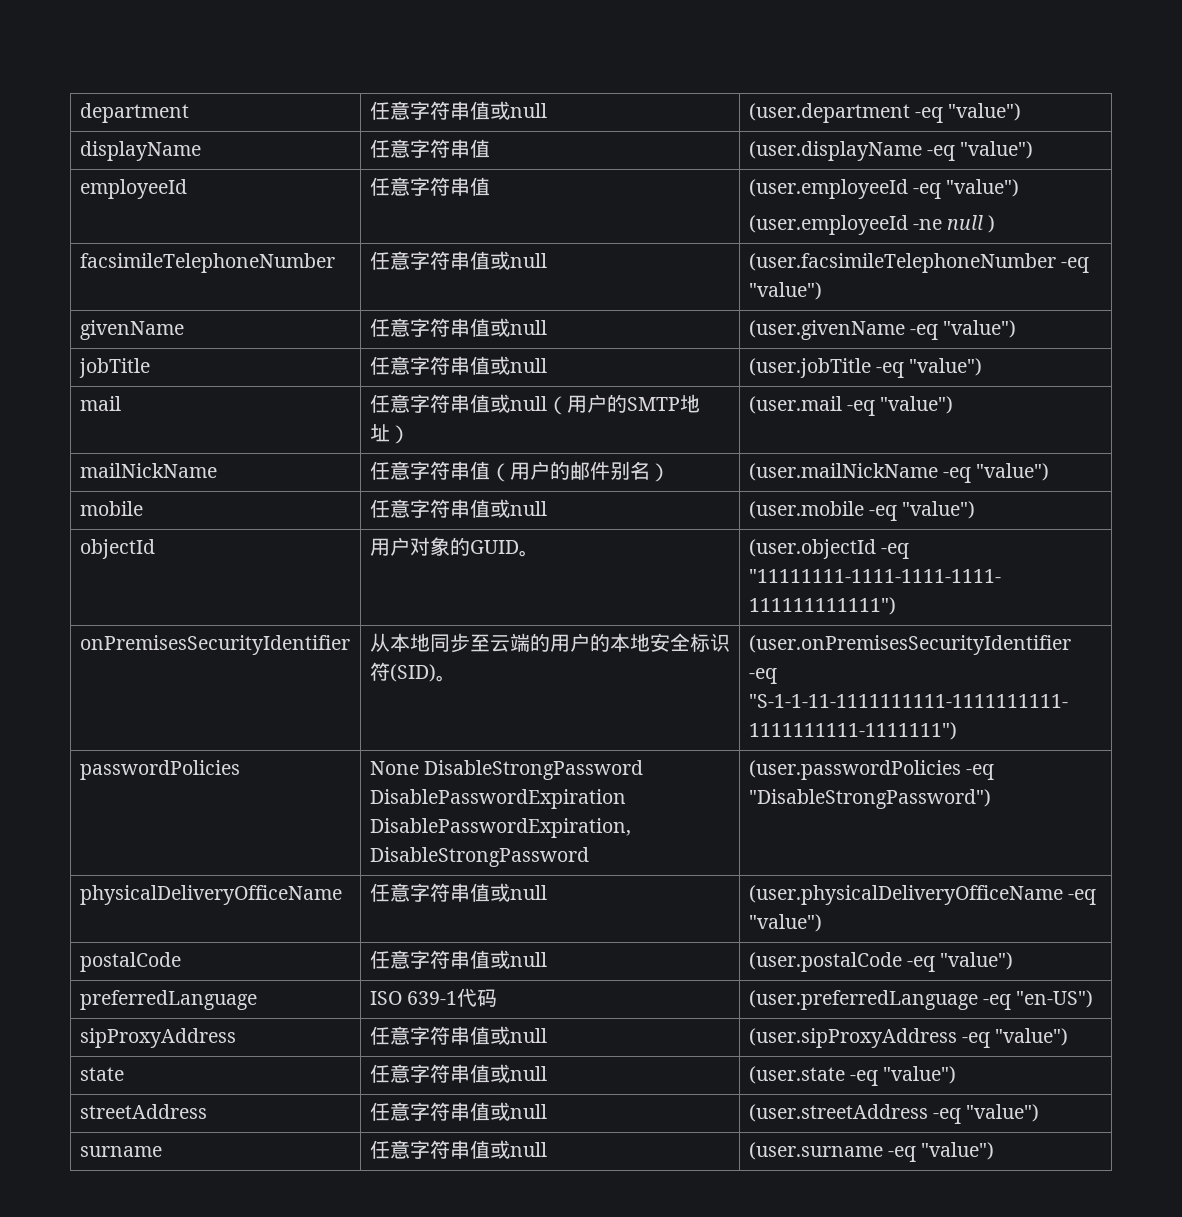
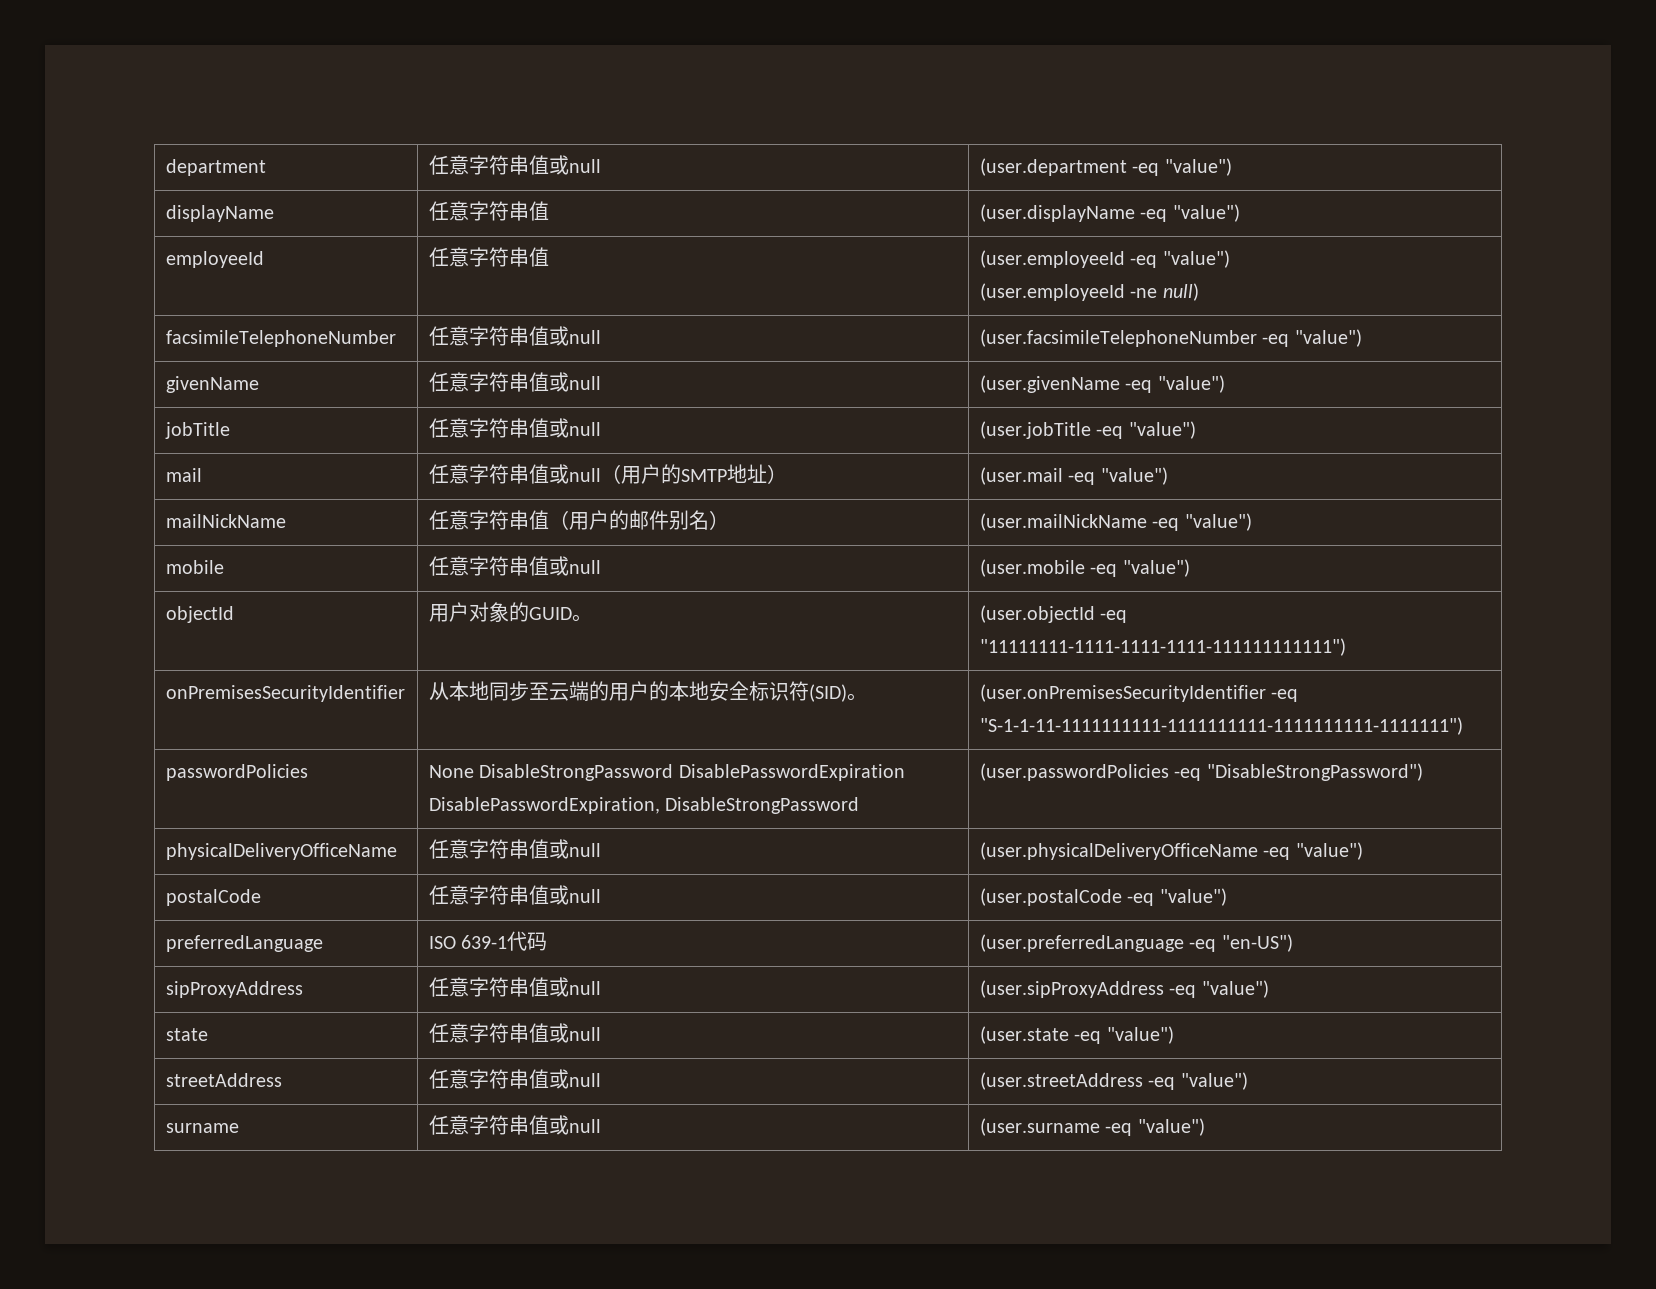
  employeeId | 任意字符串值 | (user.employeeId -eq "value")
- (user.employeeId -ne null )
+ (user.employeeId -ne null)

